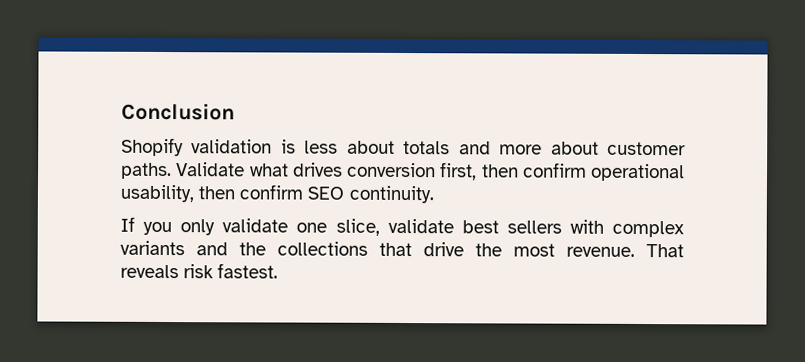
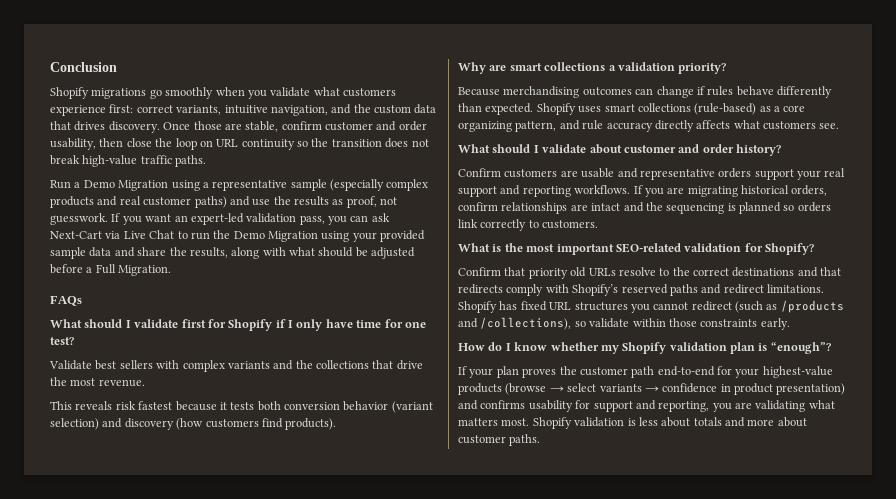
- Shopify validation is less about totals and more about customer paths. Validate what drives conversion first, then confirm operational usability, then confirm SEO continuity.
- If you only validate one slice, validate best sellers with complex variants and the collections that drive the most revenue. That reveals risk fastest.
+ Shopify migrations go smoothly when you validate what customers experience first: correct variants, intuitive navigation, and the custom data that drives discovery. Once those are stable, confirm customer and order usability, then close the loop on URL continuity so the transition does not break high-value traffic paths.
+ Run a Demo Migration using a representative sample (especially complex products and real customer paths) and use the results as proof, not guesswork. If you want an expert-led validation pass, you can ask Next-Cart via Live Chat to run the Demo Migration using your provided sample data and share the results, along with what should be adjusted before a Full Migration.
+ FAQs
+ What should I validate first for Shopify if I only have time for one test?
+ Validate best sellers with complex variants and the collections that drive the most revenue.
+ This reveals risk fastest because it tests both conversion behavior (variant selection) and discovery (how customers find products).
+ Why are smart collections a validation priority?
+ Because merchandising outcomes can change if rules behave differently than expected. Shopify uses smart collections (rule-based) as a core organizing pattern, and rule accuracy directly affects what customers see.
+ What should I validate about customer and order history?
+ Confirm customers are usable and representative orders support your real support and reporting workflows. If you are migrating historical orders, confirm relationships are intact and the sequencing is planned so orders link correctly to customers.
+ What is the most important SEO-related validation for Shopify?
+ Confirm that priority old URLs resolve to the correct destinations and that redirects comply with Shopify’s reserved paths and redirect limitations. Shopify has fixed URL structures you cannot redirect (such as /products and /collections), so validate within those constraints early.
+ How do I know whether my Shopify validation plan is “enough”?
+ If your plan proves the customer path end-to-end for your highest-value products (browse → select variants → confidence in product presentation) and confirms usability for support and reporting, you are validating what matters most. Shopify validation is less about totals and more about customer paths.

